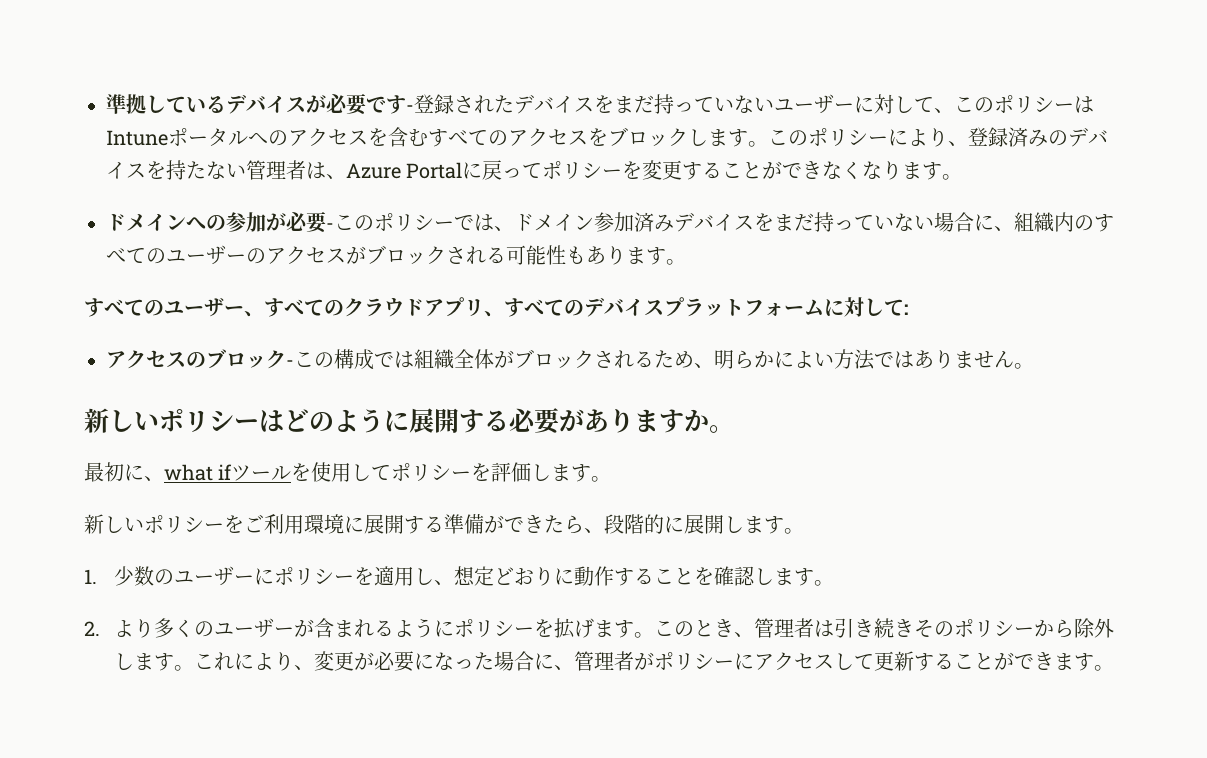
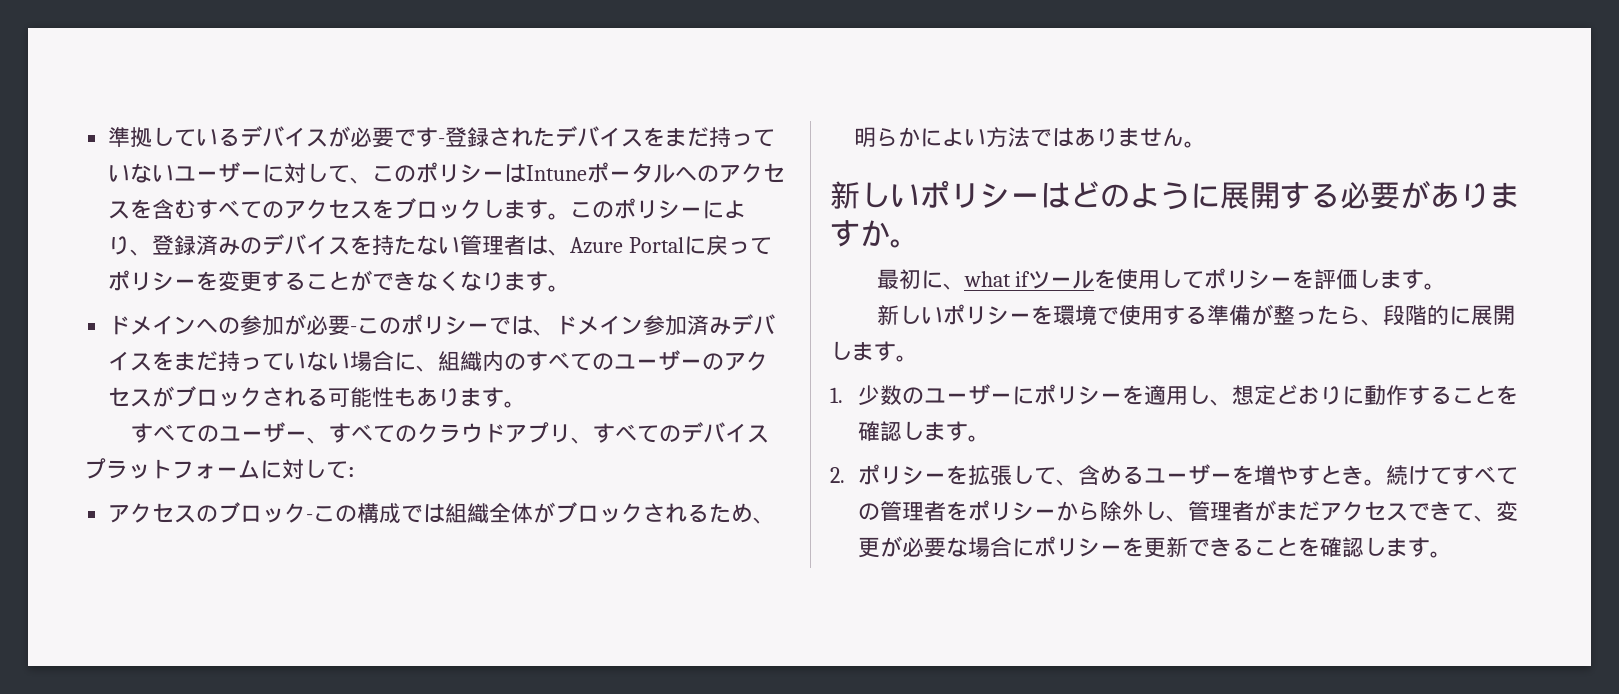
- 新しいポリシーをご利用環境に展開する準備ができたら、段階的に展開します。
+ 新しいポリシーを環境で使用する準備が整ったら、段階的に展開します。
- 2.より多くのユーザーが含まれるようにポリシーを拡げます。このとき、管理者は引き続きそのポリシーから除外します。これにより、変更が必要になった場合に、管理者がポリシーにアクセスして更新することができます。
+ 2.ポリシーを拡張して、含めるユーザーを増やすとき。続けてすべての管理者をポリシーから除外し、管理者がまだアクセスできて、変更が必要な場合にポリシーを更新できることを確認します。

